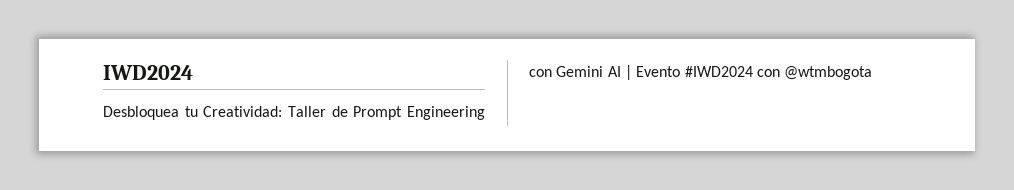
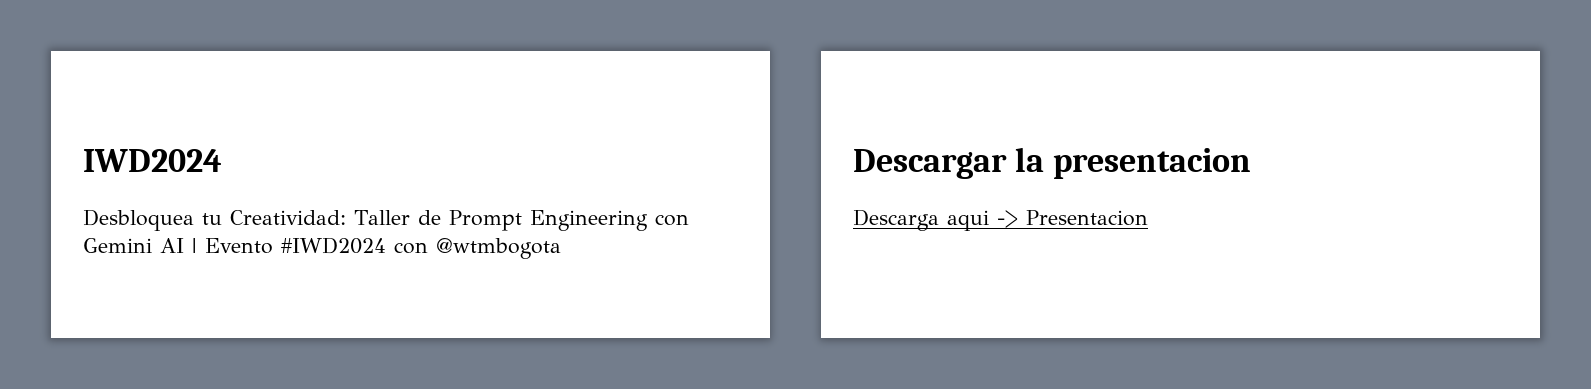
+ Descargar la presentacion
+ Descarga aqui -> Presentacion

